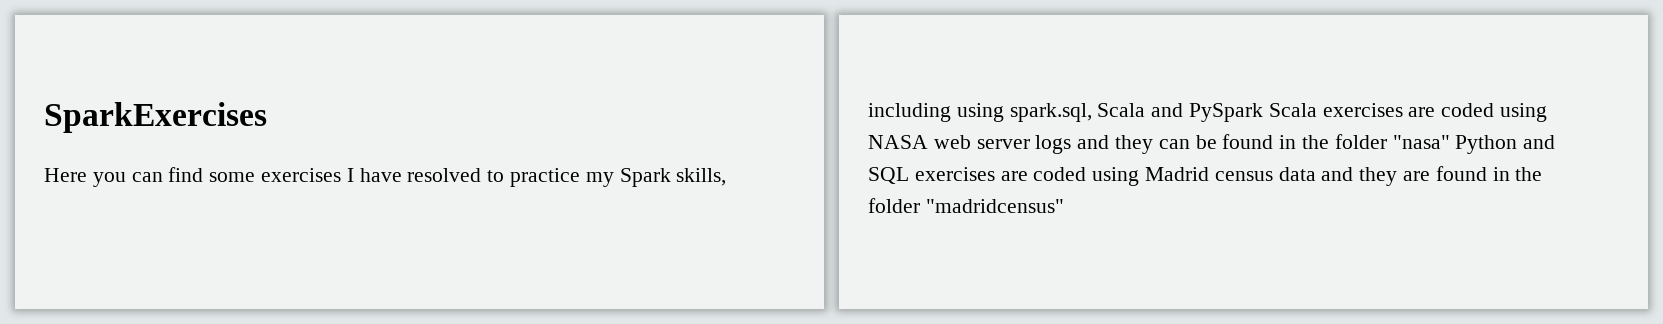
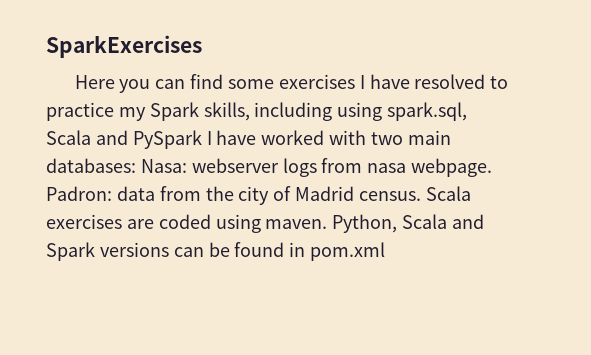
- Here you can find some exercises I have resolved to practice my Spark skills, including using spark.sql, Scala and PySpark Scala exercises are coded using NASA web server logs and they can be found in the folder "nasa" Python and SQL exercises are coded using Madrid census data and they are found in the folder "madridcensus"
+ Here you can find some exercises I have resolved to practice my Spark skills, including using spark.sql, Scala and PySpark I have worked with two main databases: Nasa: webserver logs from nasa webpage. Padron: data from the city of Madrid census. Scala exercises are coded using maven. Python, Scala and Spark versions can be found in pom.xml

